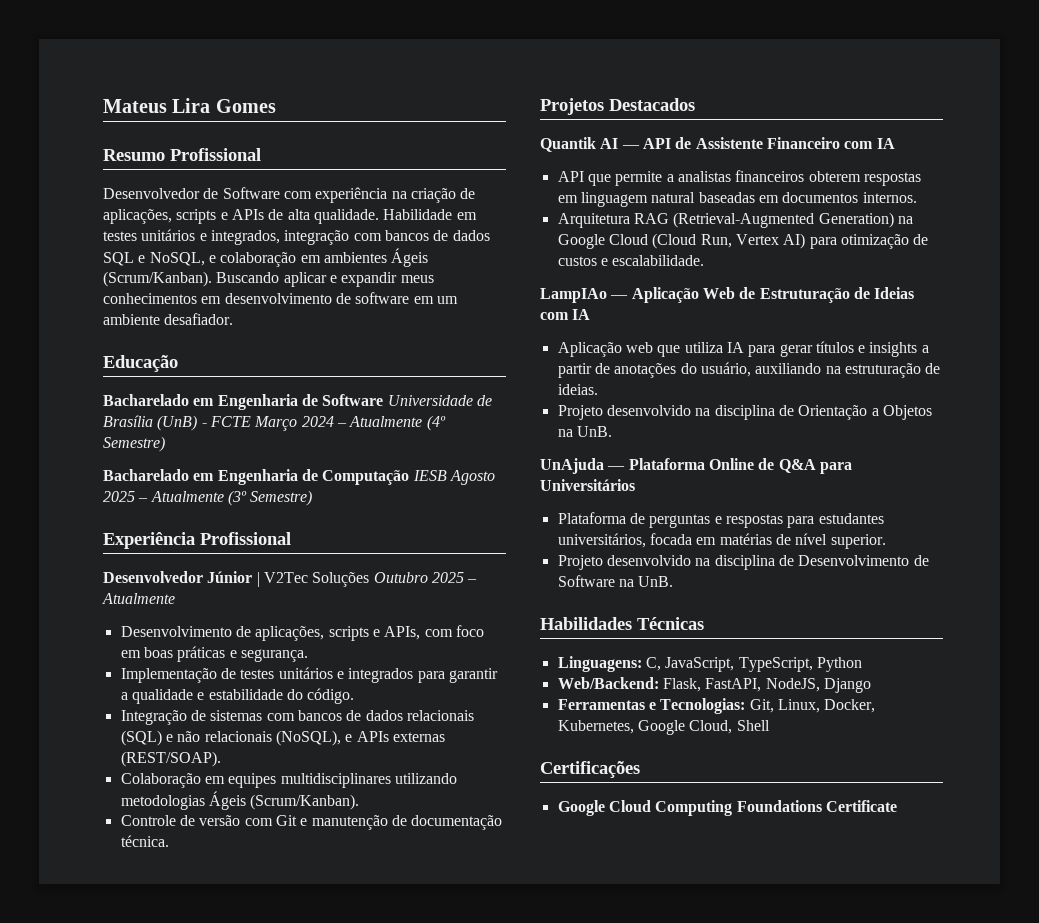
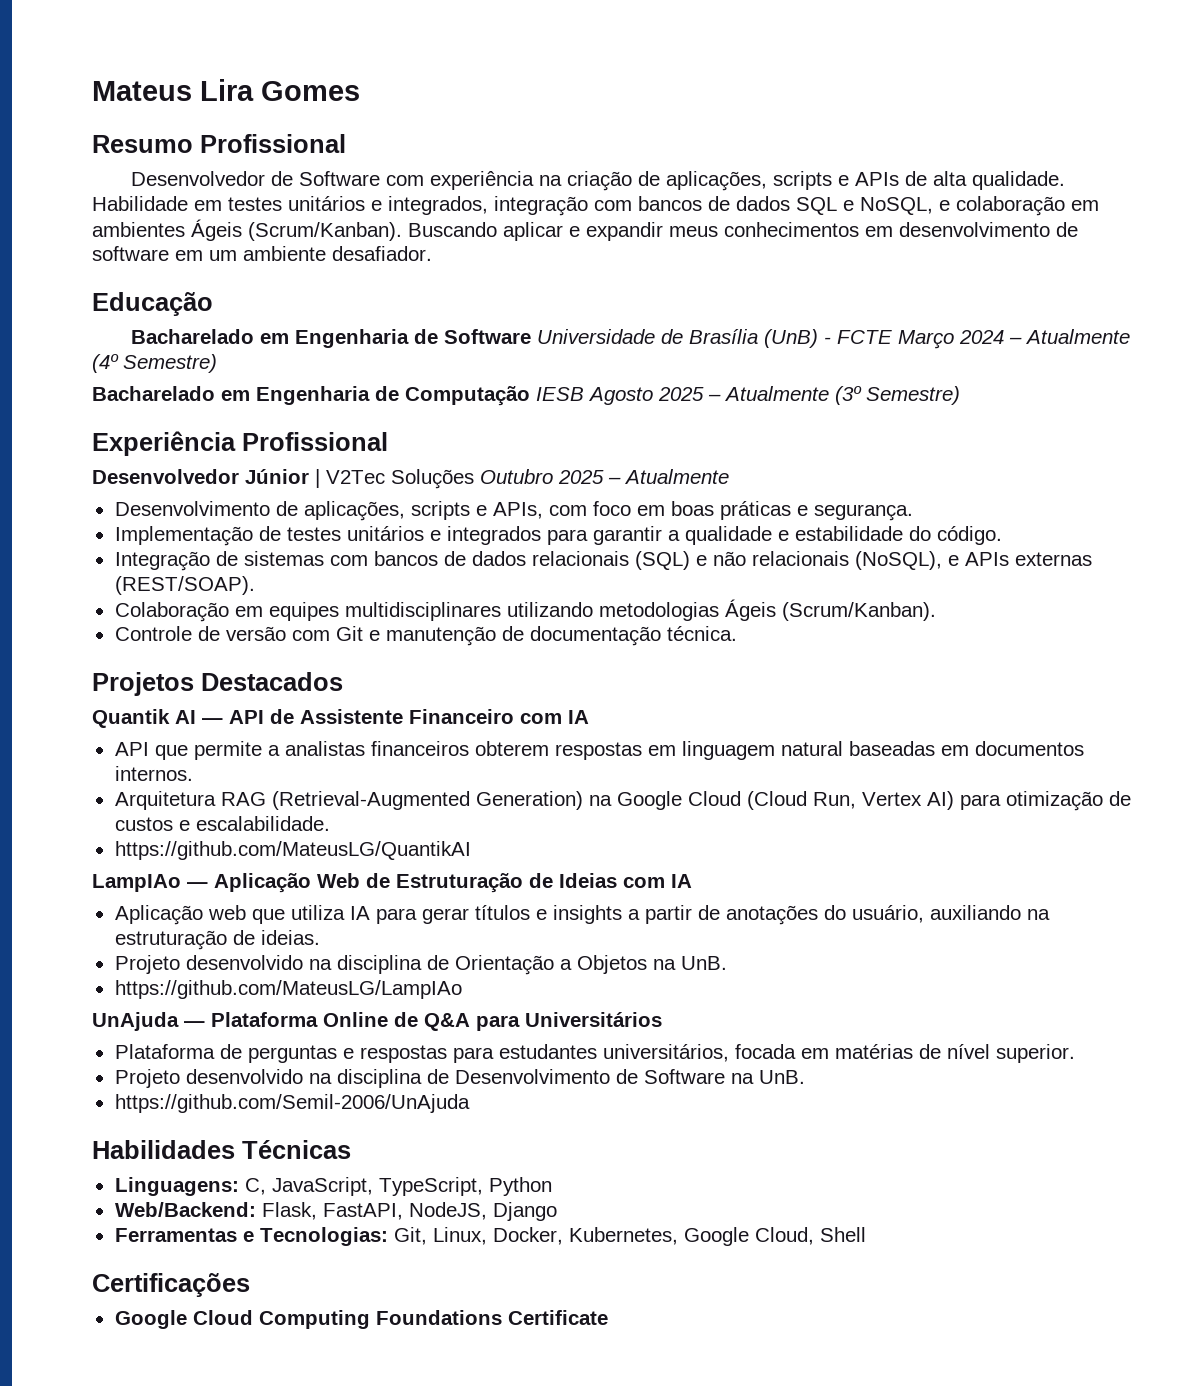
+ https://github.com/MateusLG/QuantikAI
+ https://github.com/MateusLG/LampIAo
+ https://github.com/Semil-2006/UnAjuda

